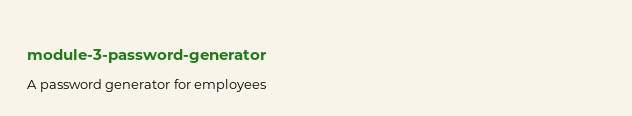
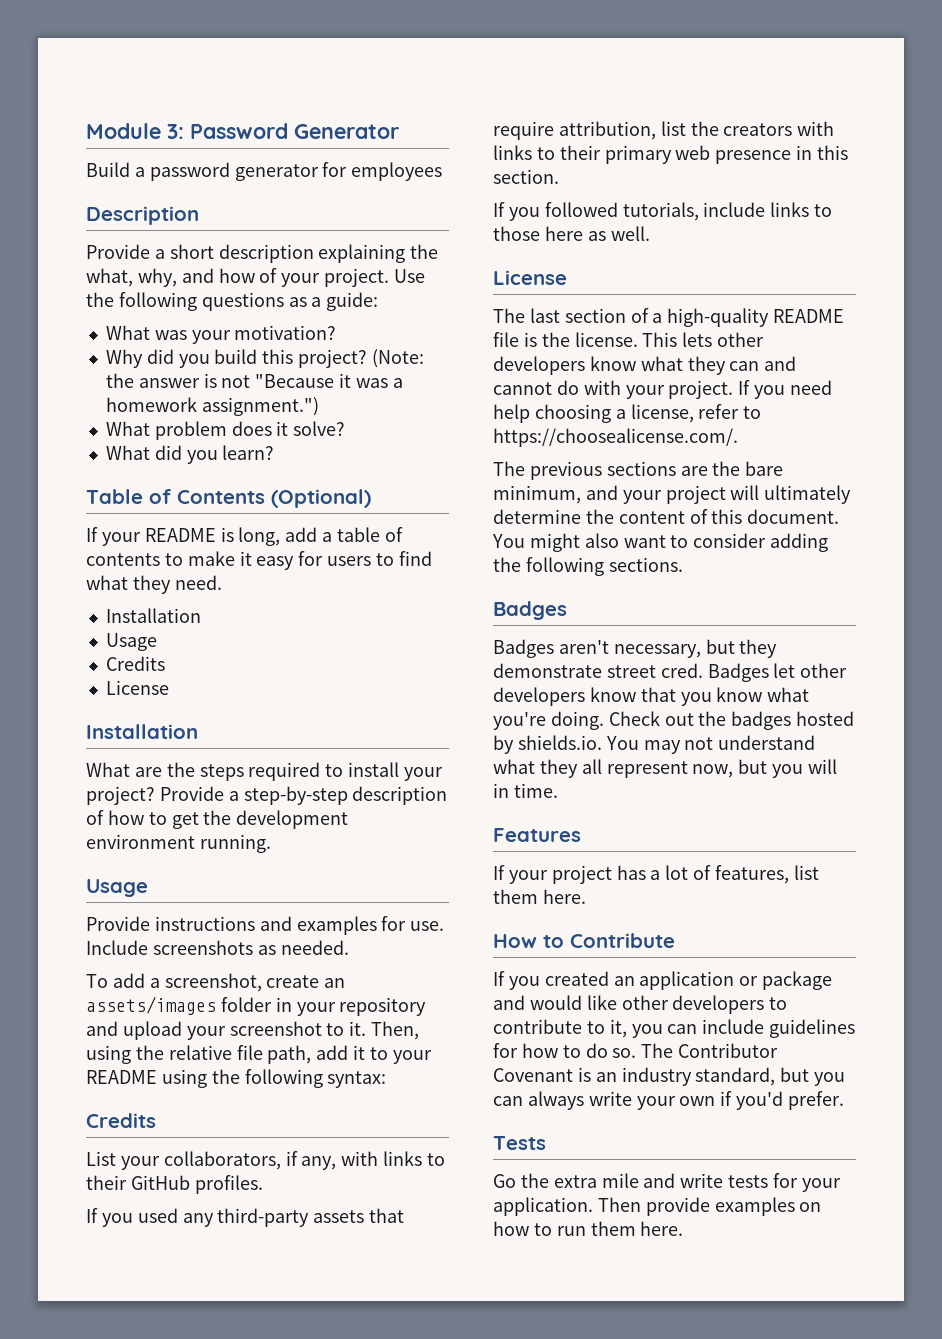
- module-3-password-generator
- A password generator for employees
+ Module 3: Password Generator
+ Build a password generator for employees
+ Description
+ Provide a short description explaining the what, why, and how of your project. Use the following questions as a guide:
+ What was your motivation?
+ Why did you build this project? (Note: the answer is not "Because it was a homework assignment.")
+ What problem does it solve?
+ What did you learn?
+ Table of Contents (Optional)
+ If your README is long, add a table of contents to make it easy for users to find what they need.
+ Installation
+ Usage
+ Credits
+ License
+ Installation
+ What are the steps required to install your project? Provide a step-by-step description of how to get the development environment running.
+ Usage
+ Provide instructions and examples for use. Include screenshots as needed.
+ To add a screenshot, create an assets/images folder in your repository and upload your screenshot to it. Then, using the relative file path, add it to your README using the following syntax:
+ Credits
+ List your collaborators, if any, with links to their GitHub profiles.
+ If you used any third-party assets that require attribution, list the creators with links to their primary web presence in this section.
+ If you followed tutorials, include links to those here as well.
+ License
+ The last section of a high-quality README file is the license. This lets other developers know what they can and cannot do with your project. If you need help choosing a license, refer to https://choosealicense.com/.
+ The previous sections are the bare minimum, and your project will ultimately determine the content of this document. You might also want to consider adding the following sections.
+ Badges
+ Badges aren't necessary, but they demonstrate street cred. Badges let other developers know that you know what you're doing. Check out the badges hosted by shields.io. You may not understand what they all represent now, but you will in time.
+ Features
+ If your project has a lot of features, list them here.
+ How to Contribute
+ If you created an application or package and would like other developers to contribute to it, you can include guidelines for how to do so. The Contributor Covenant is an industry standard, but you can always write your own if you'd prefer.
+ Tests
+ Go the extra mile and write tests for your application. Then provide examples on how to run them here.

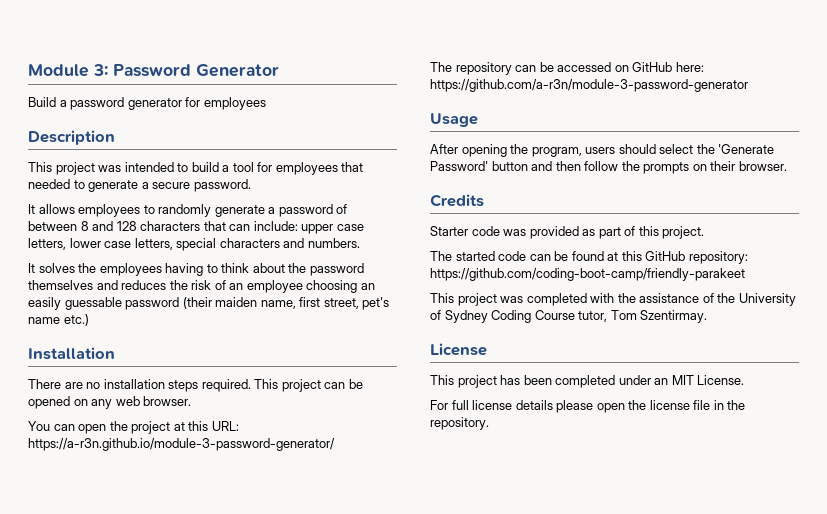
- Provide a short description explaining the what, why, and how of your project. Use the following questions as a guide:
- What was your motivation?
- Why did you build this project? (Note: the answer is not "Because it was a homework assignment.")
- What problem does it solve?
- What did you learn?
- Table of Contents (Optional)
- If your README is long, add a table of contents to make it easy for users to find what they need.
+ This project was intended to build a tool for employees that needed to generate a secure password.
+ It allows employees to randomly generate a password of between 8 and 128 characters that can include: upper case letters, lower case letters, special characters and numbers.
+ It solves the employees having to think about the password themselves and reduces the risk of an employee choosing an easily guessable password (their maiden name, first street, pet's name etc.)
  Installation
+ There are no installation steps required. This project can be opened on any web browser.
+ You can open the project at this URL: https://a-r3n.github.io/module-3-password-generator/
+ The repository can be accessed on GitHub here: https://github.com/a-r3n/module-3-password-generator
  Usage
+ After opening the program, users should select the 'Generate Password' button and then follow the prompts on their browser.
  Credits
+ Starter code was provided as part of this project.
+ The started code can be found at this GitHub repository: https://github.com/coding-boot-camp/friendly-parakeet
+ This project was completed with the assistance of the University of Sydney Coding Course tutor, Tom Szentirmay.
  License
- Installation
- What are the steps required to install your project? Provide a step-by-step description of how to get the development environment running.
- Usage
- Provide instructions and examples for use. Include screenshots as needed.
- To add a screenshot, create an assets/images folder in your repository and upload your screenshot to it. Then, using the relative file path, add it to your README using the following syntax:
- Credits
- List your collaborators, if any, with links to their GitHub profiles.
- If you used any third-party assets that require attribution, list the creators with links to their primary web presence in this section.
- If you followed tutorials, include links to those here as well.
- License
- The last section of a high-quality README file is the license. This lets other developers know what they can and cannot do with your project. If you need help choosing a license, refer to https://choosealicense.com/.
- The previous sections are the bare minimum, and your project will ultimately determine the content of this document. You might also want to consider adding the following sections.
- Badges
- Badges aren't necessary, but they demonstrate street cred. Badges let other developers know that you know what you're doing. Check out the badges hosted by shields.io. You may not understand what they all represent now, but you will in time.
- Features
- If your project has a lot of features, list them here.
- How to Contribute
- If you created an application or package and would like other developers to contribute to it, you can include guidelines for how to do so. The Contributor Covenant is an industry standard, but you can always write your own if you'd prefer.
- Tests
- Go the extra mile and write tests for your application. Then provide examples on how to run them here.
+ This project has been completed under an MIT License.
+ For full license details please open the license file in the repository.

